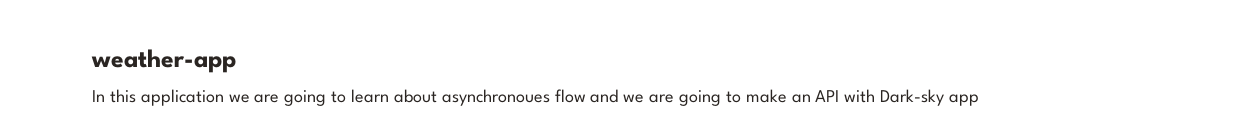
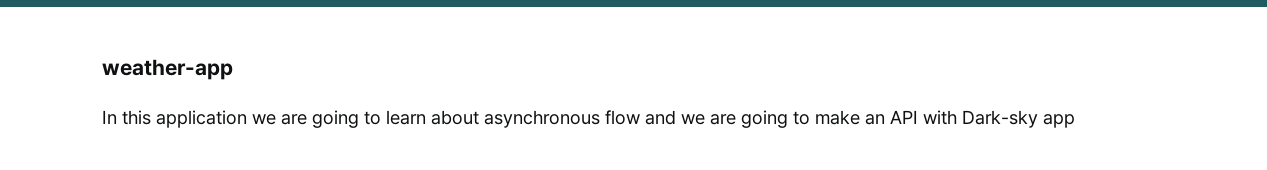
- In this application we are going to learn about asynchronoues flow and we are going to make an API with Dark-sky app
+ In this application we are going to learn about asynchronous flow and we are going to make an API with Dark-sky app

